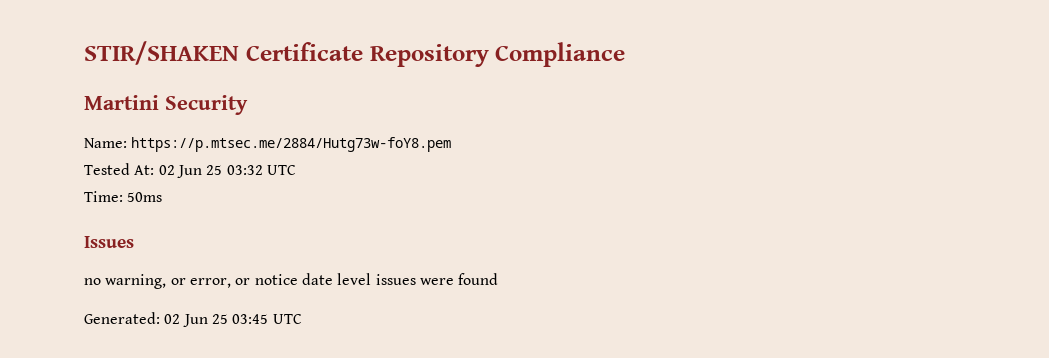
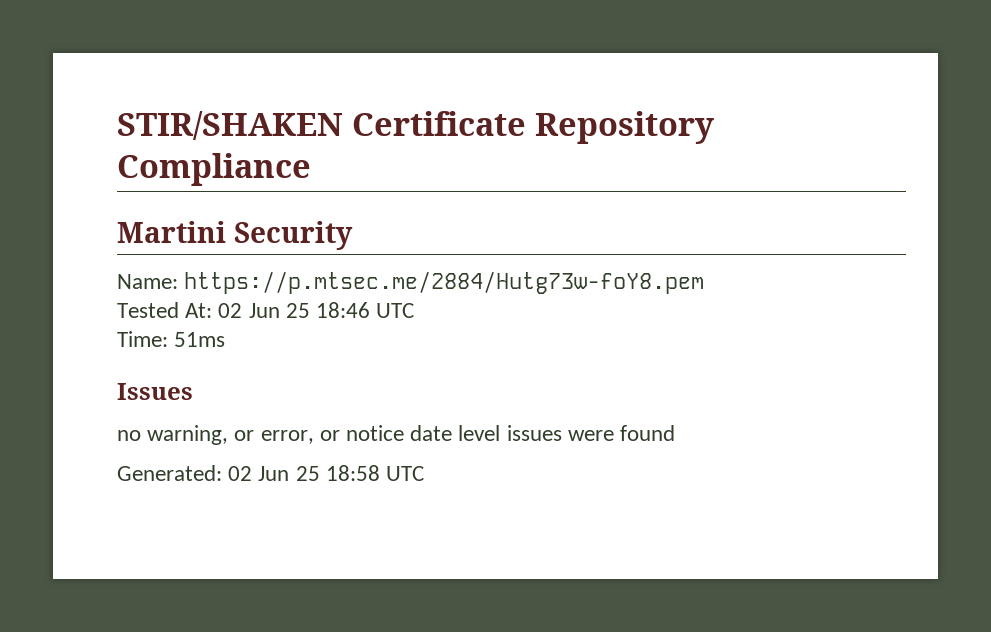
- Tested At: 02 Jun 25 03:32 UTC
+ Tested At: 02 Jun 25 18:46 UTC
- Time: 50ms
+ Time: 51ms
- Generated: 02 Jun 25 03:45 UTC
+ Generated: 02 Jun 25 18:58 UTC

